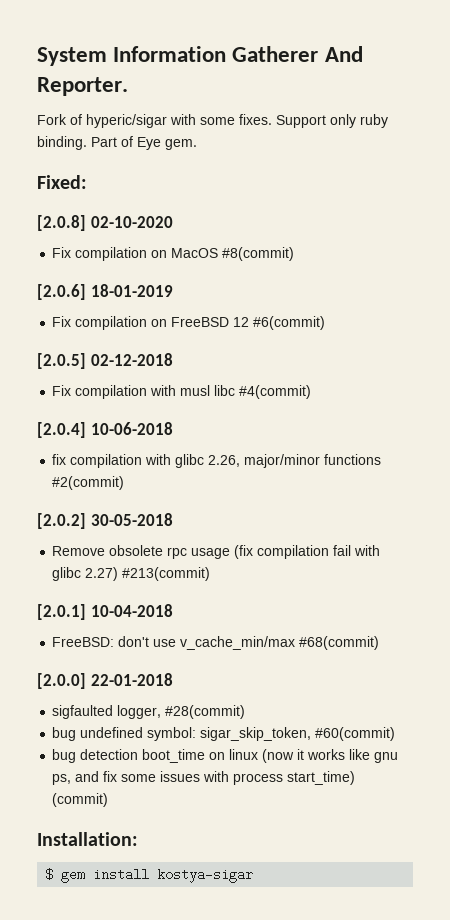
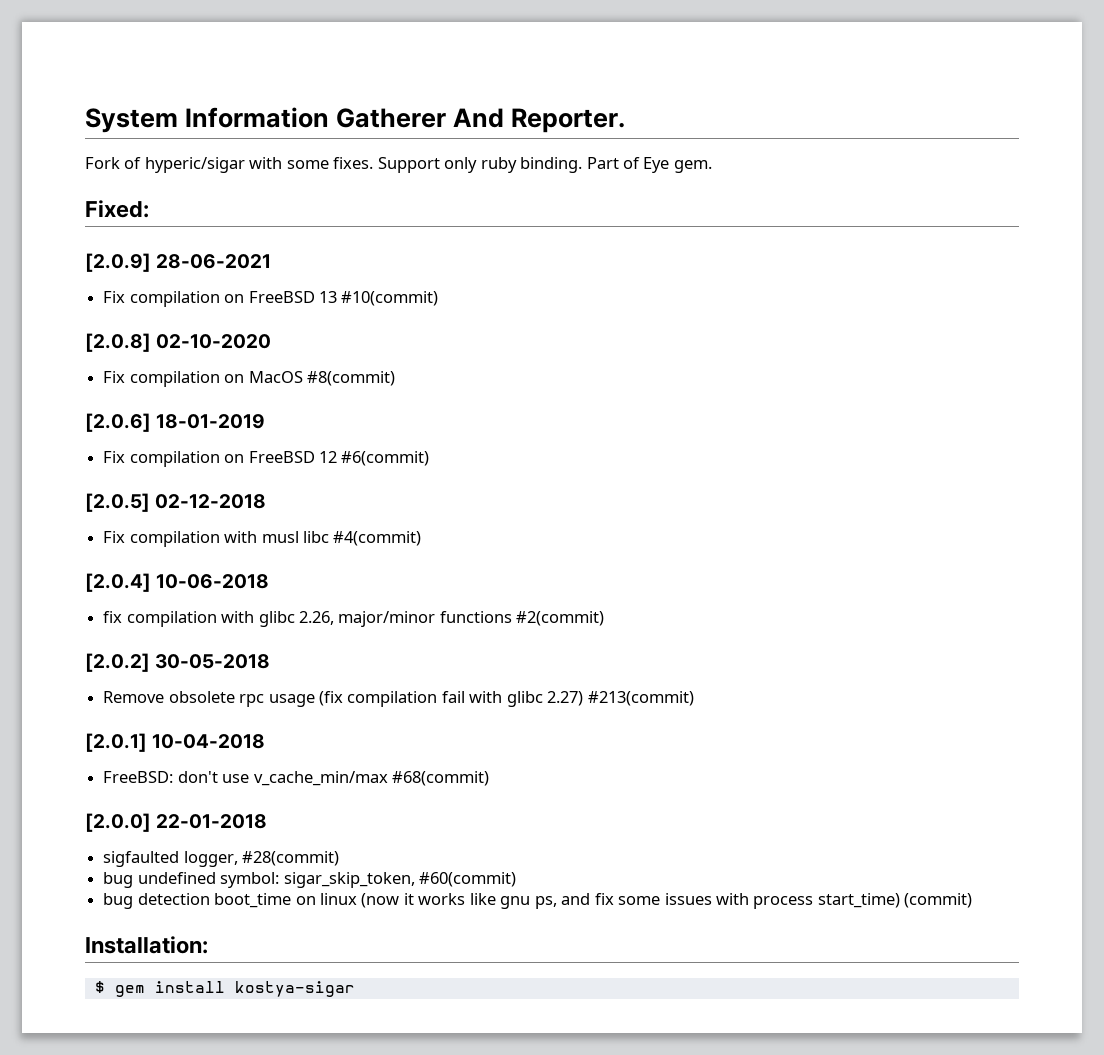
+ [2.0.9] 28-06-2021
+ Fix compilation on FreeBSD 13 #10(commit)

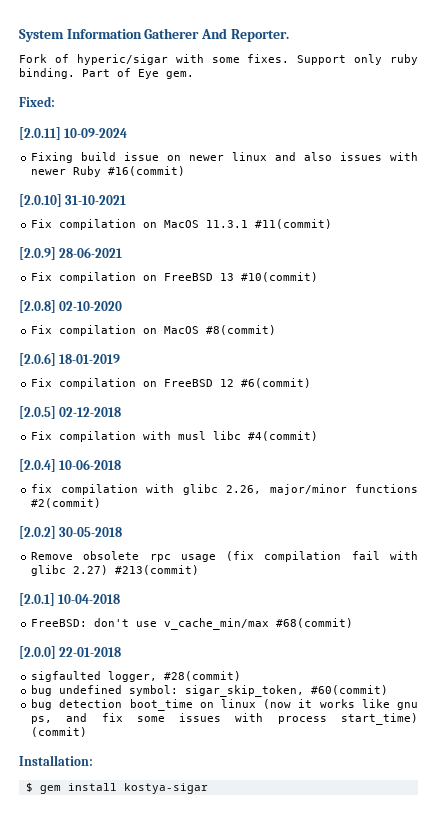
+ [2.0.11] 10-09-2024
+ Fixing build issue on newer linux and also issues with newer Ruby #16(commit)
+ [2.0.10] 31-10-2021
+ Fix compilation on MacOS 11.3.1 #11(commit)

